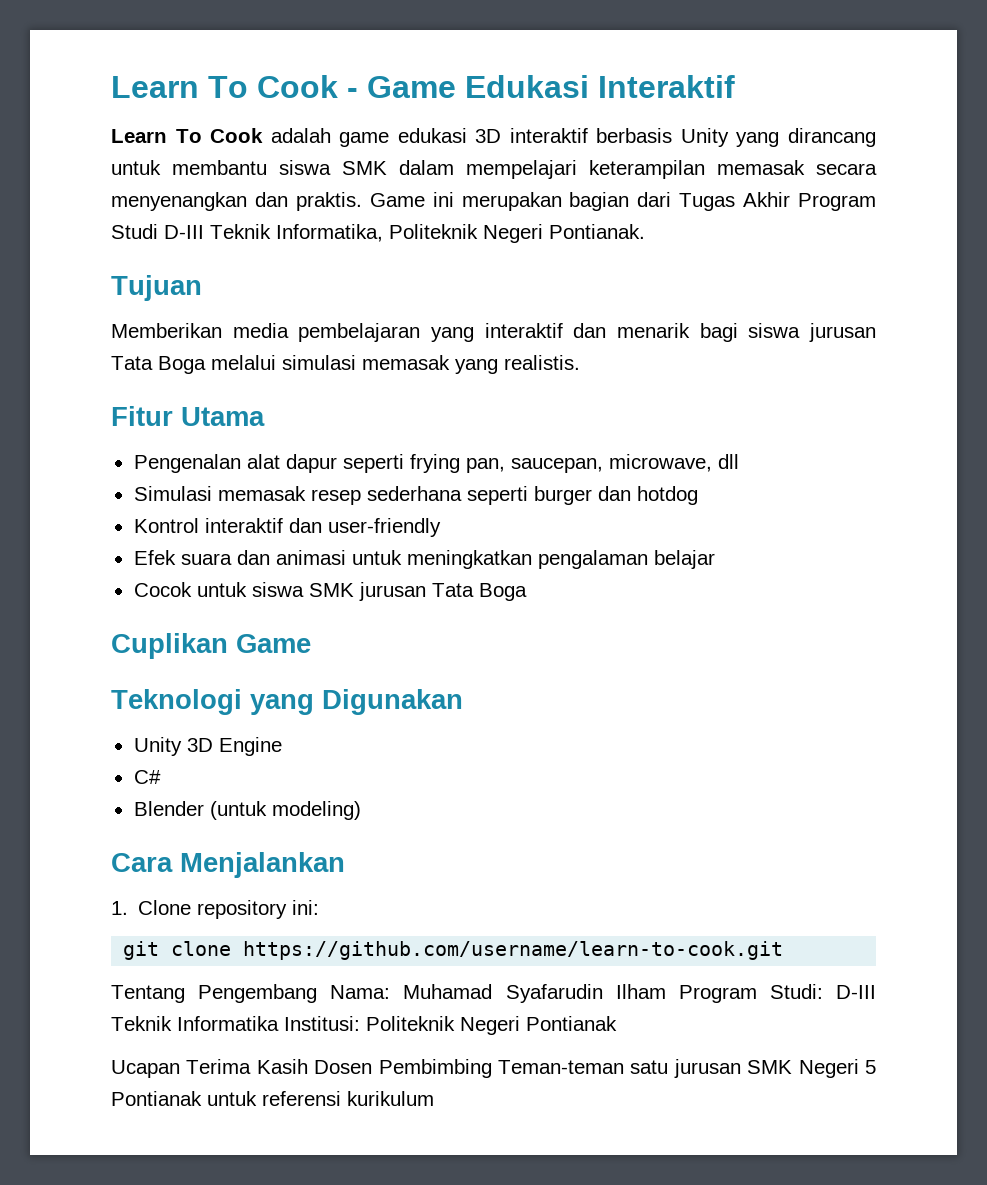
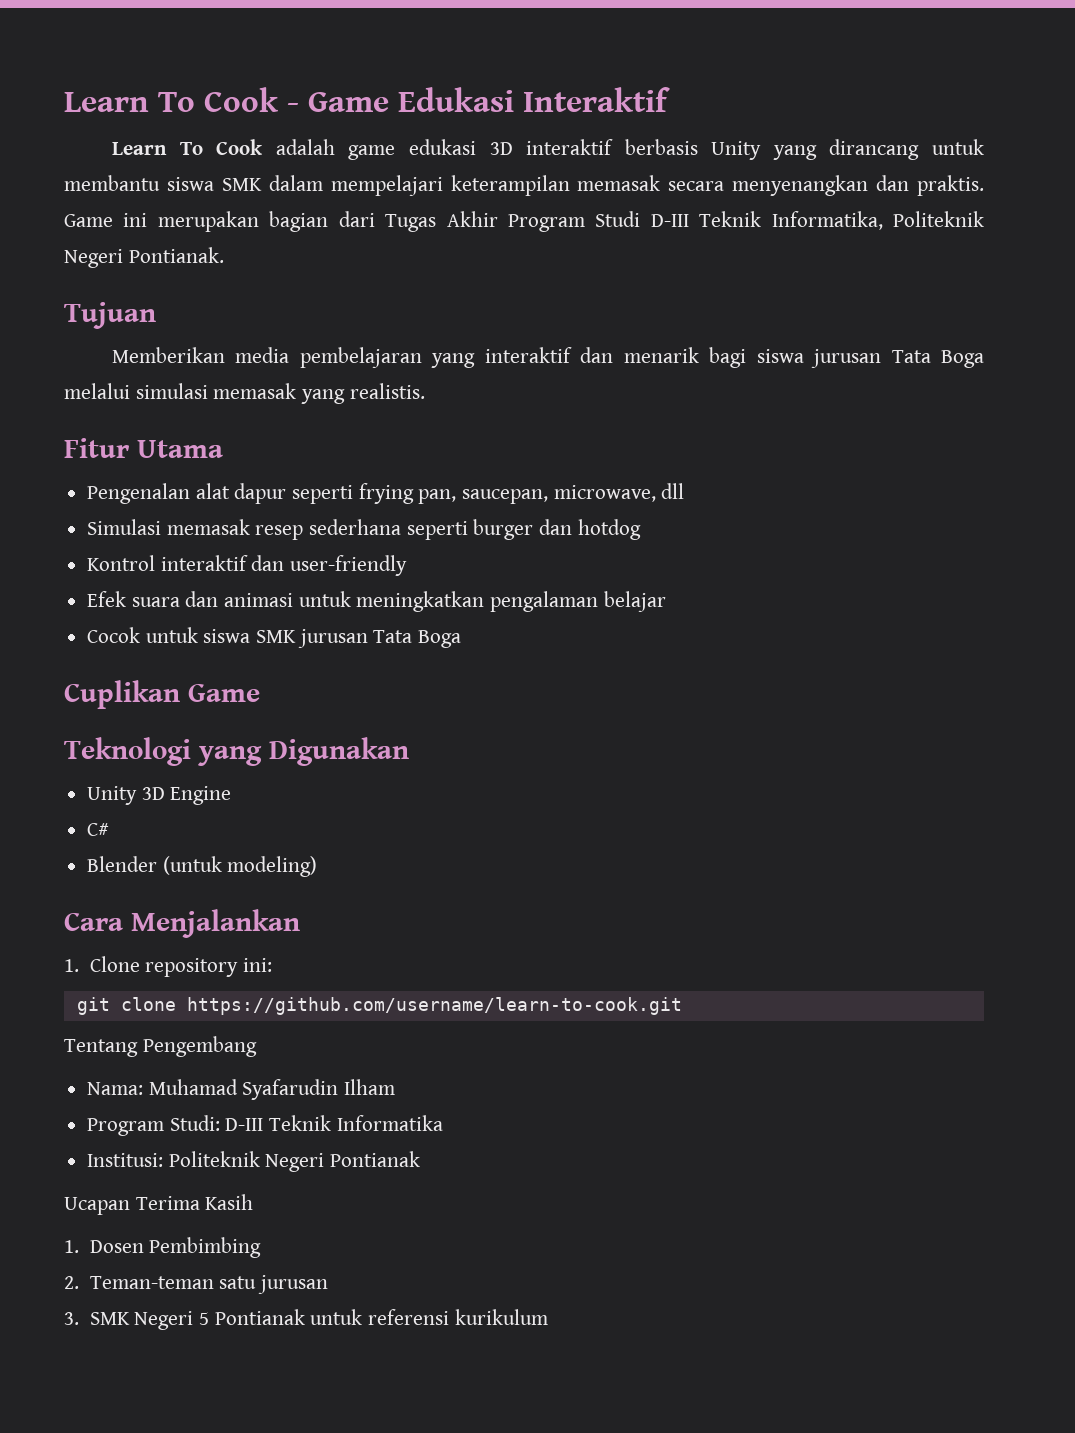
- Tentang Pengembang Nama: Muhamad Syafarudin Ilham Program Studi: D-III Teknik Informatika Institusi: Politeknik Negeri Pontianak
+ Tentang Pengembang
+ Nama: Muhamad Syafarudin Ilham
+ Program Studi: D-III Teknik Informatika
+ Institusi: Politeknik Negeri Pontianak
- Ucapan Terima Kasih Dosen Pembimbing Teman-teman satu jurusan SMK Negeri 5 Pontianak untuk referensi kurikulum
+ Ucapan Terima Kasih
+ 1. Dosen Pembimbing
+ 2. Teman-teman satu jurusan
+ 3. SMK Negeri 5 Pontianak untuk referensi kurikulum

